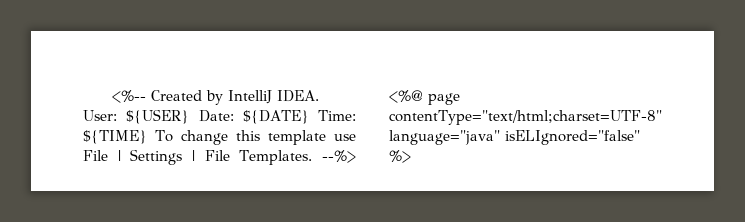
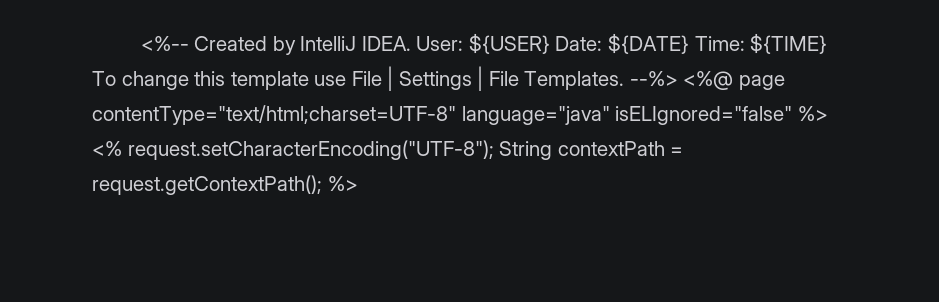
- --%> <%@ page contentType="text/html;charset=UTF-8" language="java" isELIgnored="false" %>
+ --%> <%@ page contentType="text/html;charset=UTF-8" language="java" isELIgnored="false" %> <% request.setCharacterEncoding("UTF-8"); String contextPath = request.getContextPath(); %>

